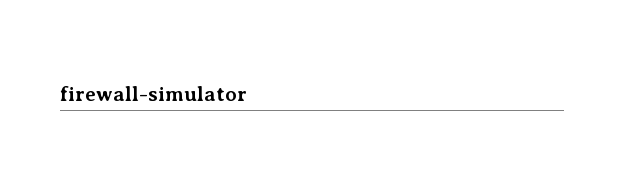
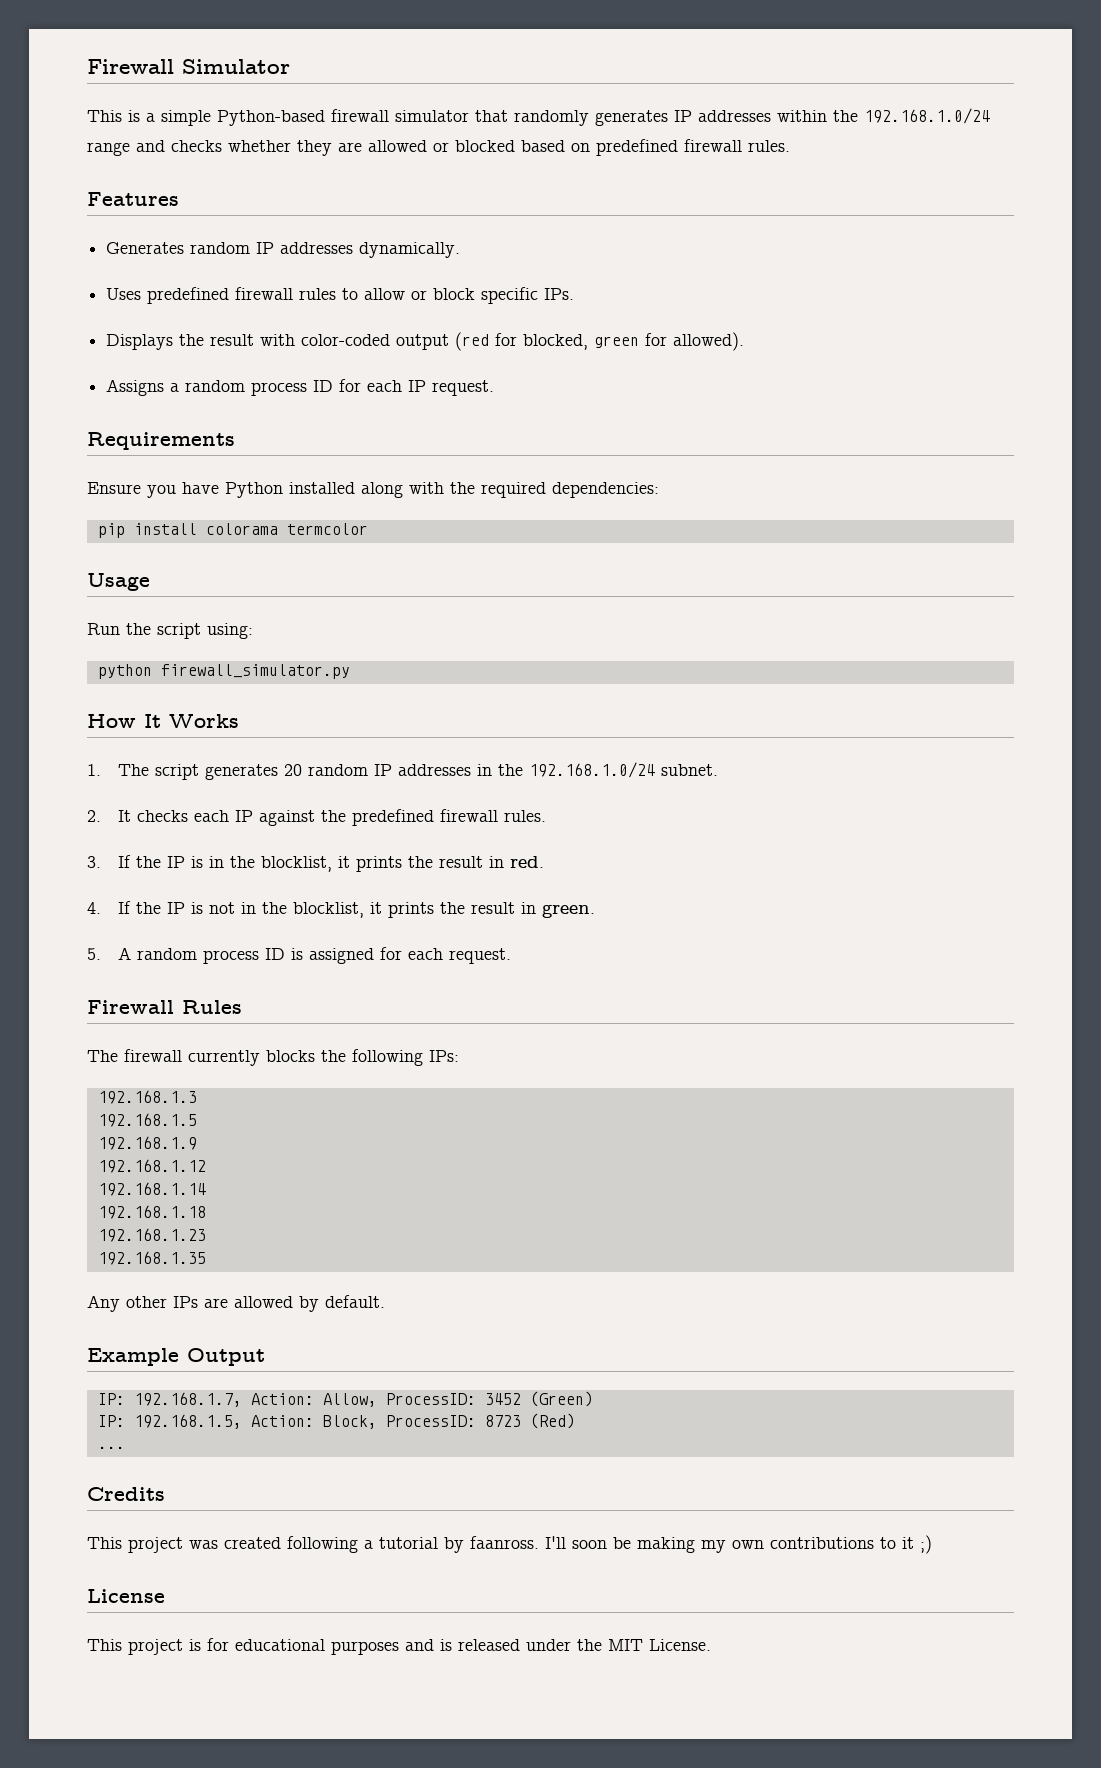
- firewall-simulator
+ Firewall Simulator
+ This is a simple Python-based firewall simulator that randomly generates IP addresses within the 192.168.1.0/24 range and checks whether they are allowed or blocked based on predefined firewall rules.
+ Features
+ Generates random IP addresses dynamically.
+ Uses predefined firewall rules to allow or block specific IPs.
+ Displays the result with color-coded output (red for blocked, green for allowed).
+ Assigns a random process ID for each IP request.
+ Requirements
+ Ensure you have Python installed along with the required dependencies:
+ pip install colorama termcolor
+ Usage
+ Run the script using:
+ python firewall_simulator.py
+ How It Works
+ 1. The script generates 20 random IP addresses in the 192.168.1.0/24 subnet.
+ 2. It checks each IP against the predefined firewall rules.
+ 3. If the IP is in the blocklist, it prints the result in red.
+ 4. If the IP is not in the blocklist, it prints the result in green.
+ 5. A random process ID is assigned for each request.
+ Firewall Rules
+ The firewall currently blocks the following IPs:
+ 192.168.1.3
+ 192.168.1.5
+ 192.168.1.9
+ 192.168.1.12
+ 192.168.1.14
+ 192.168.1.18
+ 192.168.1.23
+ 192.168.1.35
+ Any other IPs are allowed by default.
+ Example Output
+ IP: 192.168.1.7, Action: Allow, ProcessID: 3452 (Green)
+ IP: 192.168.1.5, Action: Block, ProcessID: 8723 (Red)
+ ...
+ Credits
+ This project was created following a tutorial by faanross. I'll soon be making my own contributions to it ;)
+ License
+ This project is for educational purposes and is released under the MIT License.

